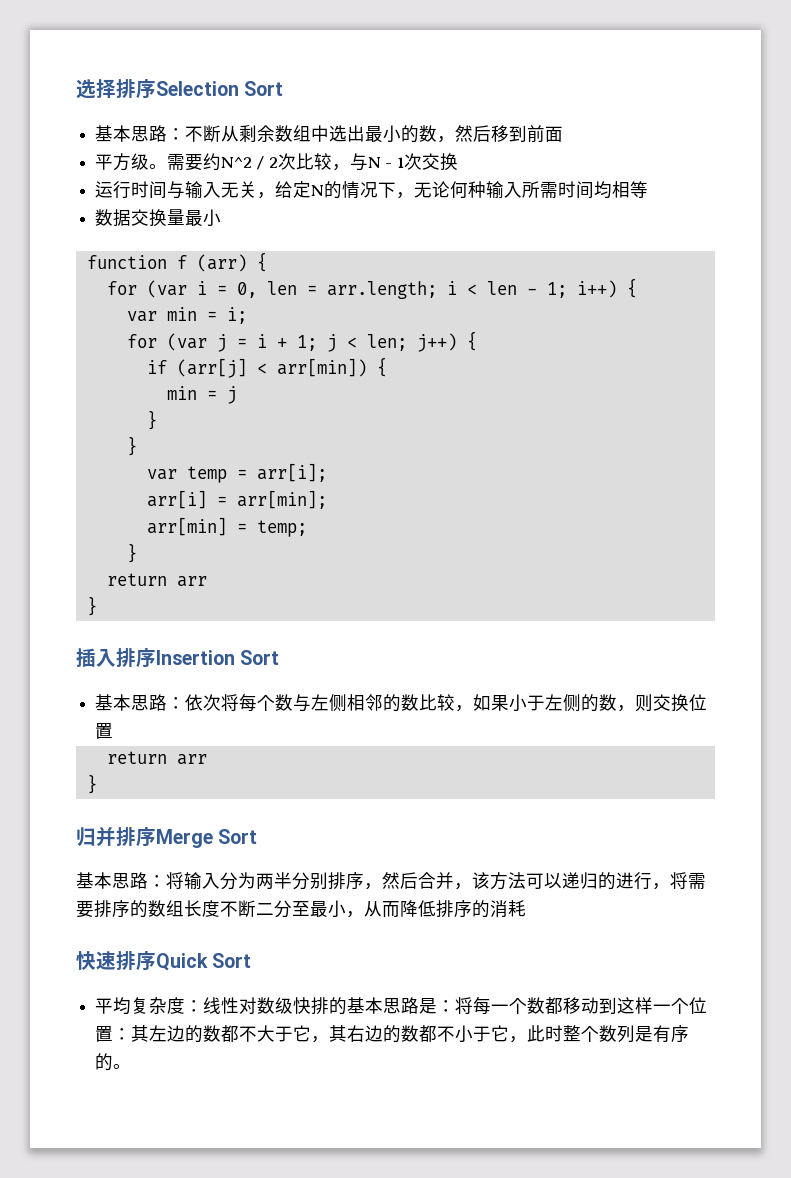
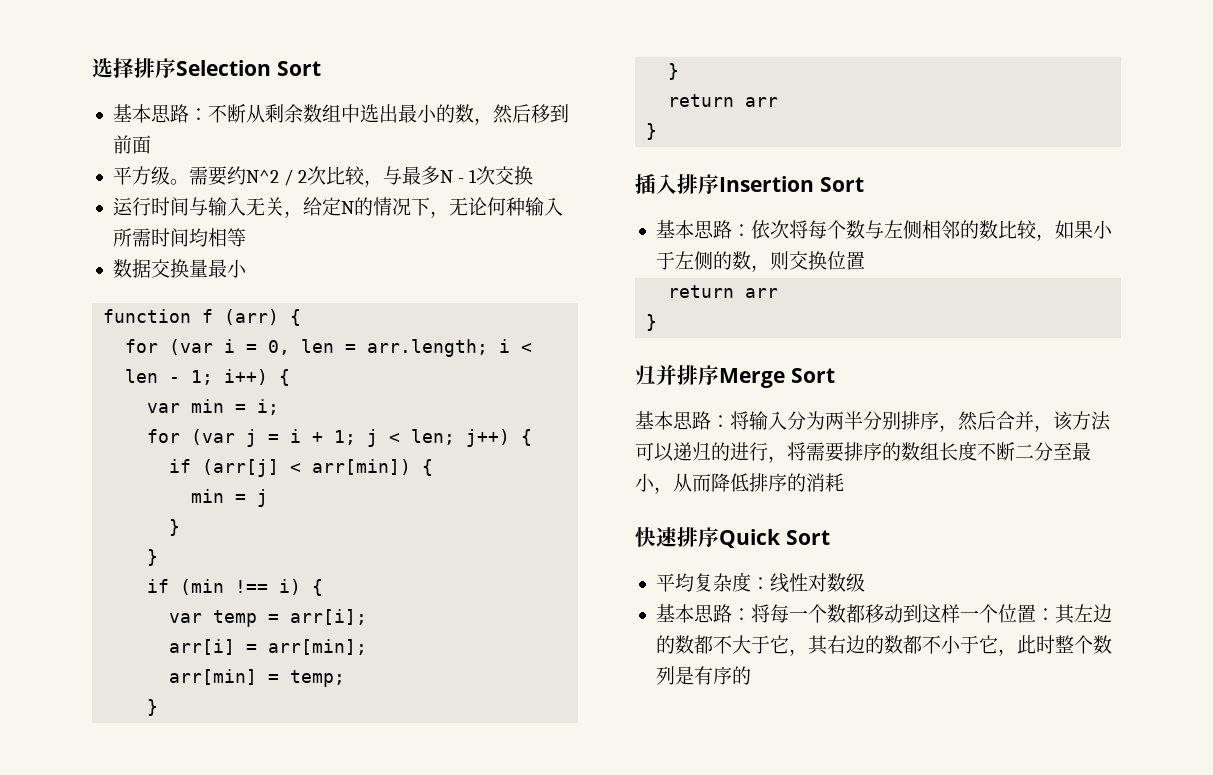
- 需要约N^2 / 2次比较，与N - 1次交换
+ 需要约N^2 / 2次比较，与最多N - 1次交换
+ if (min !== i) {
  arr[min] = temp;
+ }
- 平均复杂度：线性对数级快排的基本思路是：将每一个数都移动到这样一个位置：其左边的数都不大于它，其右边的数都不小于它，此时整个数列是有序的。
+ 平均复杂度：线性对数级
+ 基本思路：将每一个数都移动到这样一个位置：其左边的数都不大于它，其右边的数都不小于它，此时整个数列是有序的

